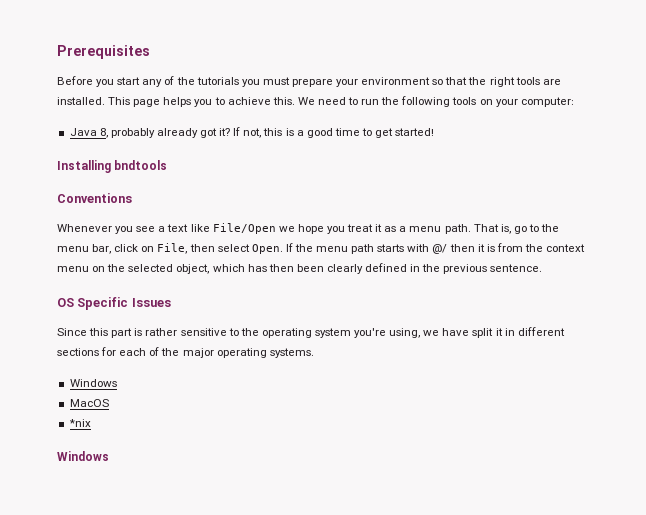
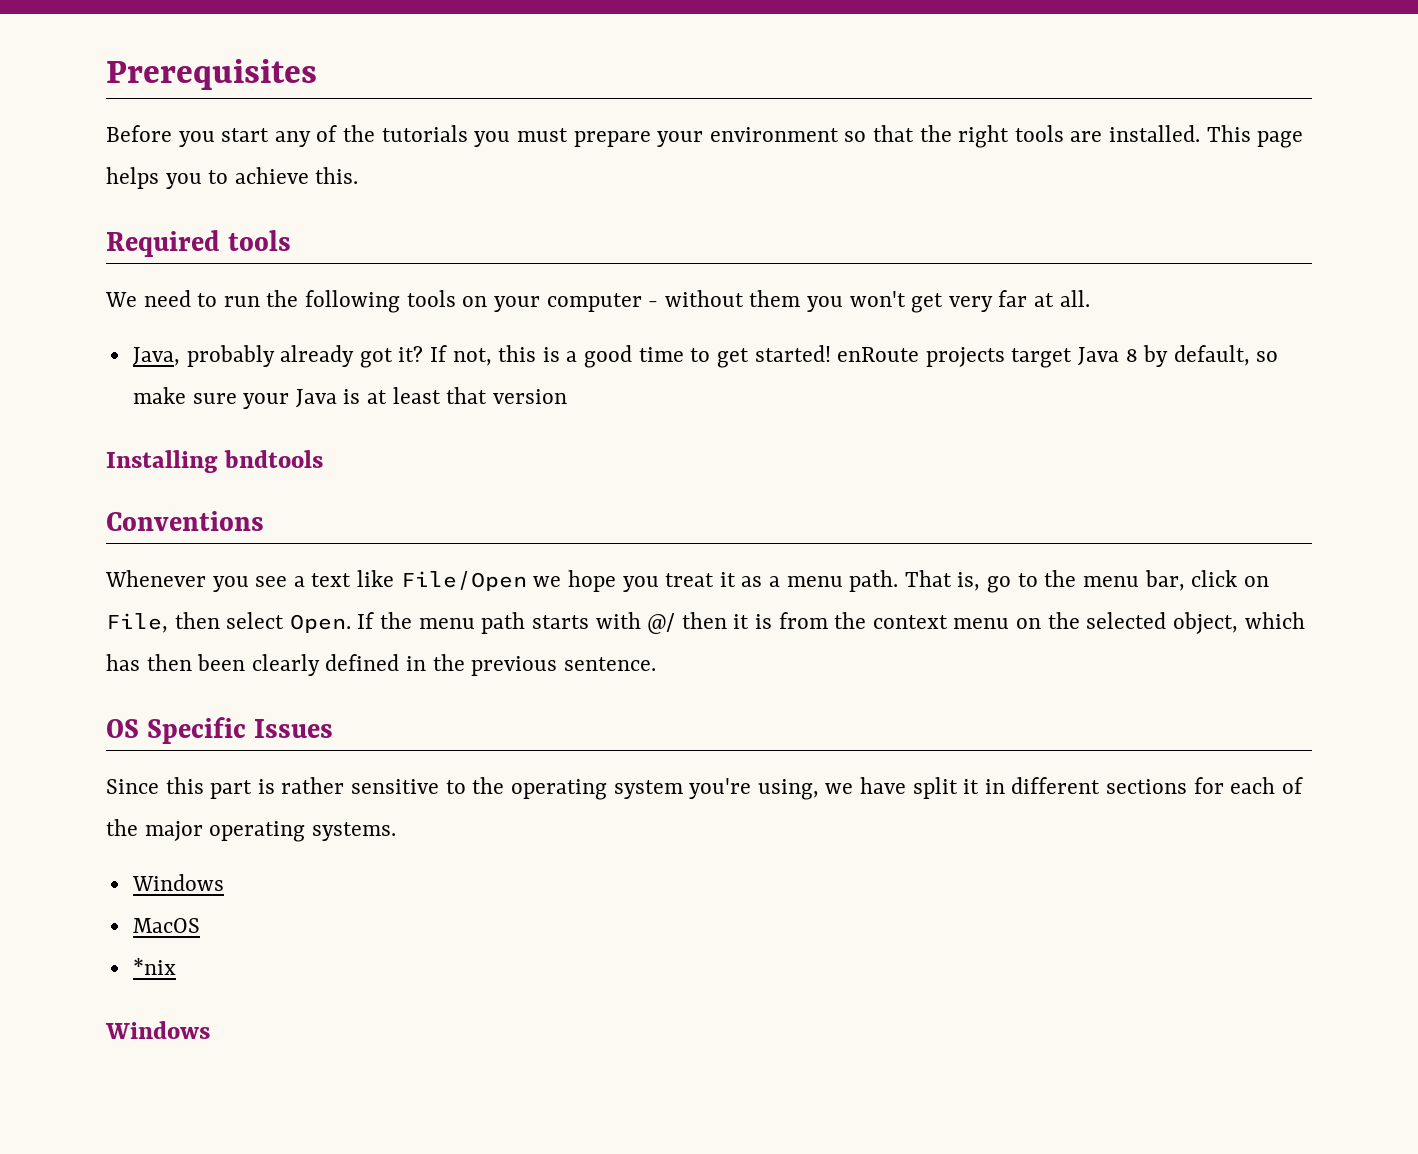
- This page helps you to achieve this. We need to run the following tools on your computer:
- Java 8, probably already got it?
+ This page helps you to achieve this.
+ Required tools
+ We need to run the following tools on your computer - without them you won't get very far at all.
+ Java, probably already got it?
- If not, this is a good time to get started!
+ If not, this is a good time to get started! enRoute projects target Java 8 by default, so make sure your Java is at least that version

